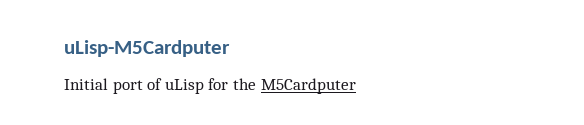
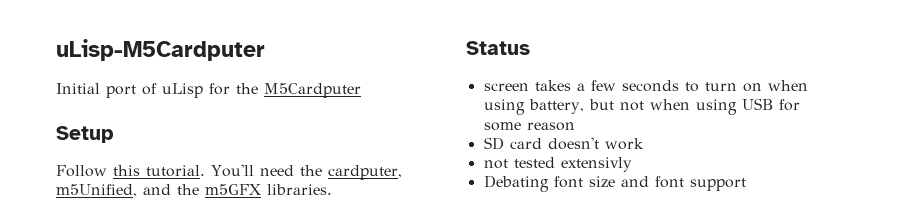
+ Setup
+ Follow this tutorial. You'll need the cardputer, m5Unified, and the m5GFX libraries.
+ Status
+ screen takes a few seconds to turn on when using battery, but not when using USB for some reason
+ SD card doesn't work
+ not tested extensivly
+ Debating font size and font support

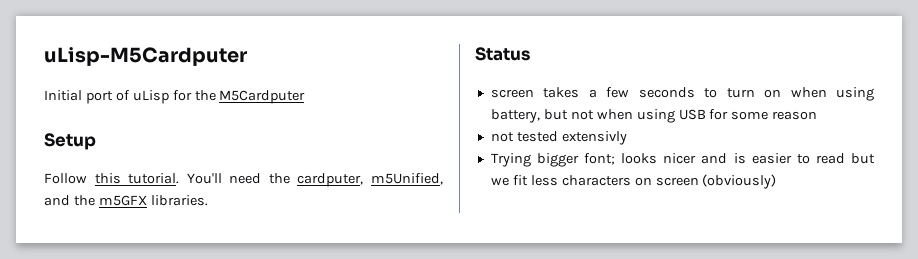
- SD card doesn't work
- Debating font size and font support
+ Trying bigger font; looks nicer and is easier to read but we fit less characters on screen (obviously)

